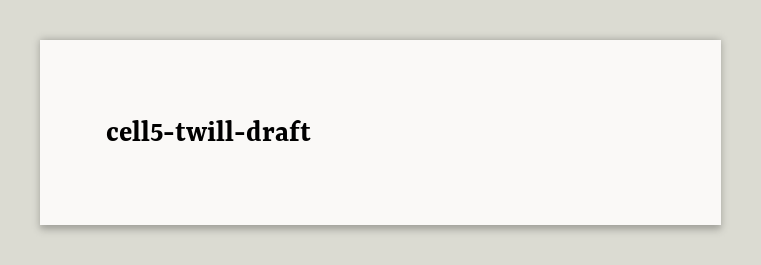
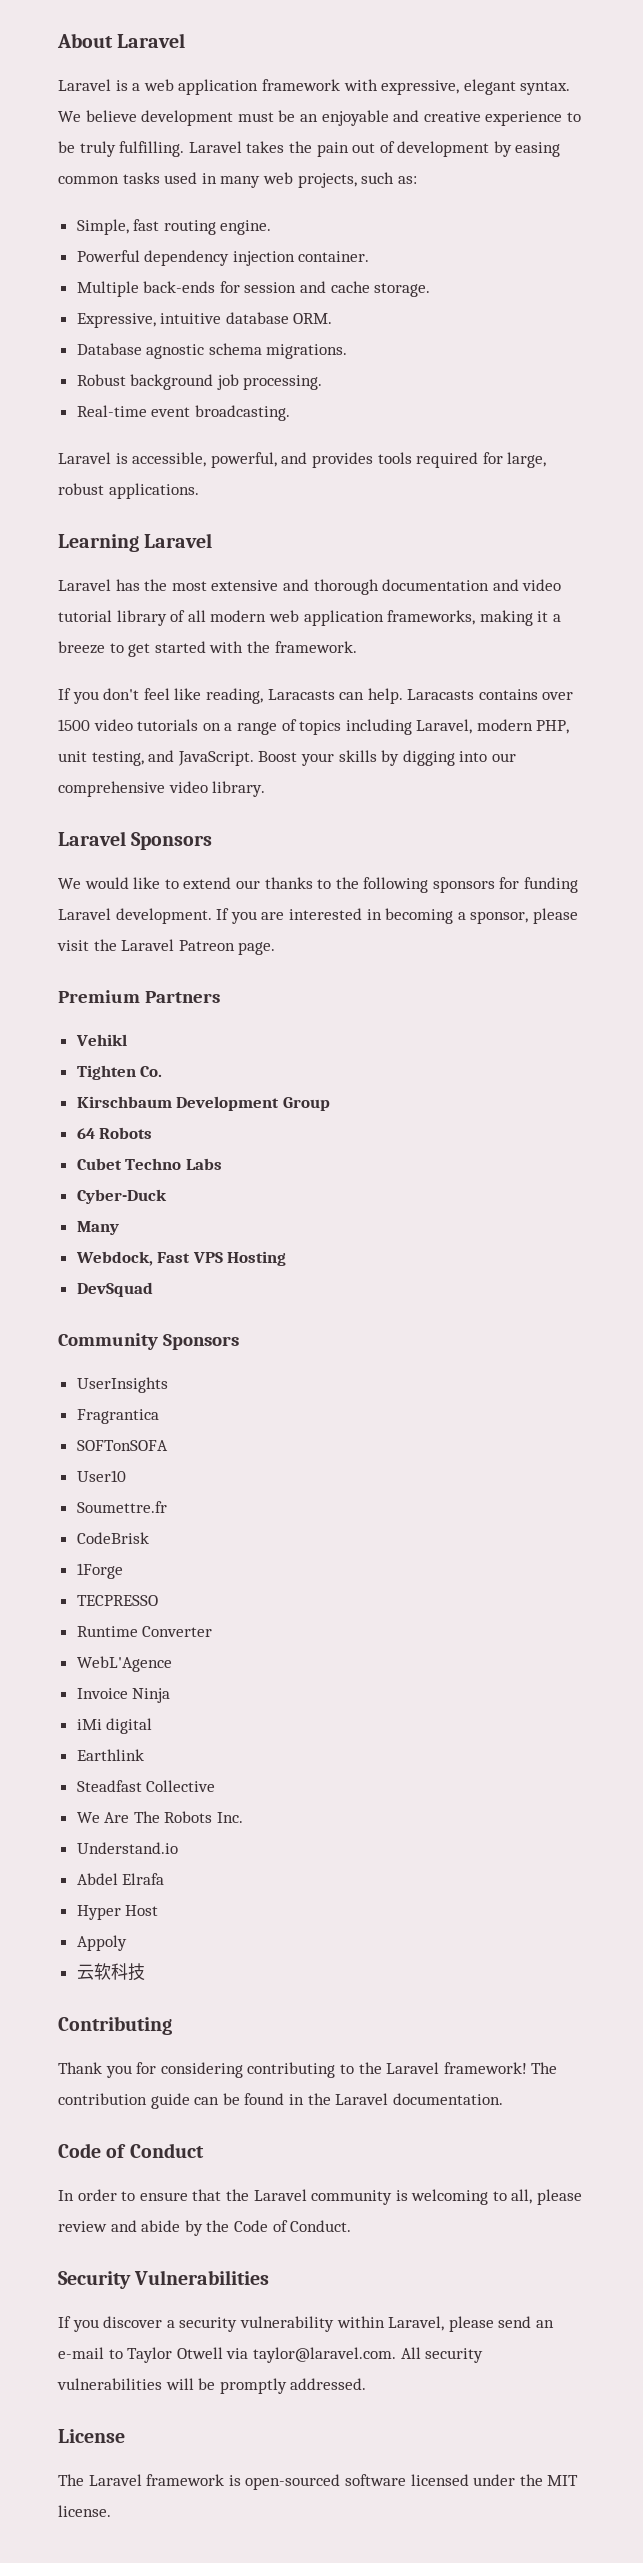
- cell5-twill-draft
+ About Laravel
+ Laravel is a web application framework with expressive, elegant syntax. We believe development must be an enjoyable and creative experience to be truly fulfilling. Laravel takes the pain out of development by easing common tasks used in many web projects, such as:
+ Simple, fast routing engine.
+ Powerful dependency injection container.
+ Multiple back-ends for session and cache storage.
+ Expressive, intuitive database ORM.
+ Database agnostic schema migrations.
+ Robust background job processing.
+ Real-time event broadcasting.
+ Laravel is accessible, powerful, and provides tools required for large, robust applications.
+ Learning Laravel
+ Laravel has the most extensive and thorough documentation and video tutorial library of all modern web application frameworks, making it a breeze to get started with the framework.
+ If you don't feel like reading, Laracasts can help. Laracasts contains over 1500 video tutorials on a range of topics including Laravel, modern PHP, unit testing, and JavaScript. Boost your skills by digging into our comprehensive video library.
+ Laravel Sponsors
+ We would like to extend our thanks to the following sponsors for funding Laravel development. If you are interested in becoming a sponsor, please visit the Laravel Patreon page.
+ Premium Partners
+ Vehikl
+ Tighten Co.
+ Kirschbaum Development Group
+ 64 Robots
+ Cubet Techno Labs
+ Cyber-Duck
+ Many
+ Webdock, Fast VPS Hosting
+ DevSquad
+ Community Sponsors
+ UserInsights
+ Fragrantica
+ SOFTonSOFA
+ User10
+ Soumettre.fr
+ CodeBrisk
+ 1Forge
+ TECPRESSO
+ Runtime Converter
+ WebL'Agence
+ Invoice Ninja
+ iMi digital
+ Earthlink
+ Steadfast Collective
+ We Are The Robots Inc.
+ Understand.io
+ Abdel Elrafa
+ Hyper Host
+ Appoly
+ 云软科技
+ Contributing
+ Thank you for considering contributing to the Laravel framework! The contribution guide can be found in the Laravel documentation.
+ Code of Conduct
+ In order to ensure that the Laravel community is welcoming to all, please review and abide by the Code of Conduct.
+ Security Vulnerabilities
+ If you discover a security vulnerability within Laravel, please send an e-mail to Taylor Otwell via taylor@laravel.com. All security vulnerabilities will be promptly addressed.
+ License
+ The Laravel framework is open-sourced software licensed under the MIT license.

